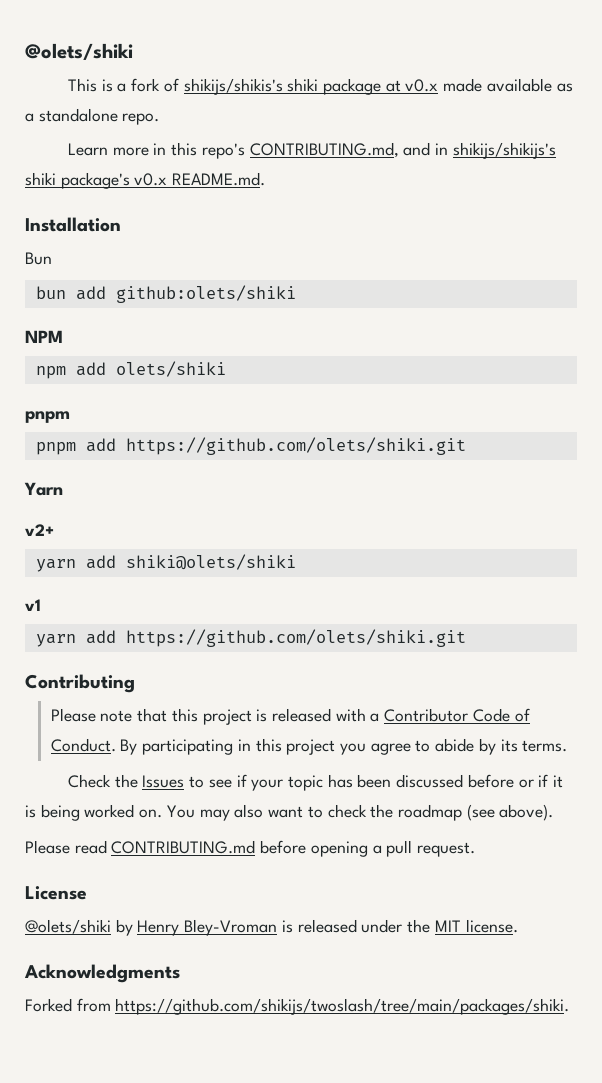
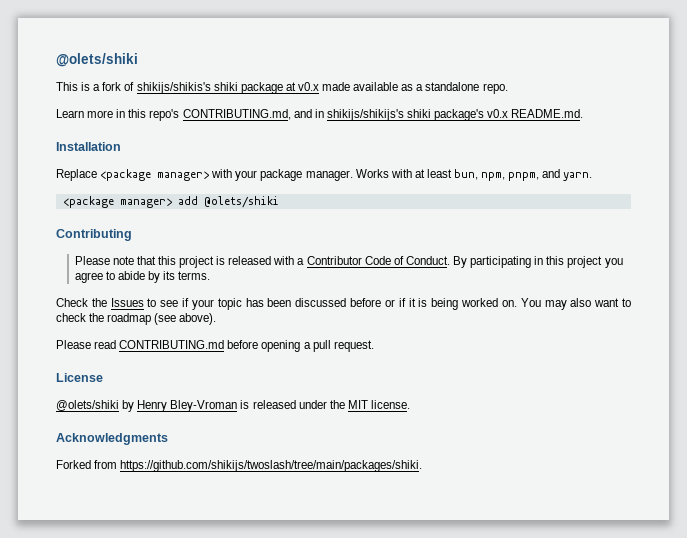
- Bun
- bun add github:olets/shiki
- NPM
- npm add olets/shiki
- pnpm
- pnpm add https://github.com/olets/shiki.git
- Yarn
- v2+
- yarn add shiki@olets/shiki
- v1
- yarn add https://github.com/olets/shiki.git
+ Replace <package manager> with your package manager. Works with at least bun, npm, pnpm, and yarn.
+ <package manager> add @olets/shiki

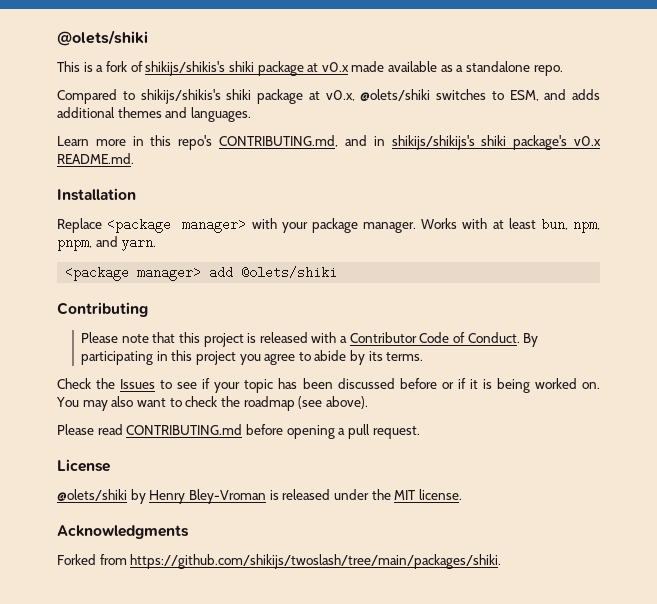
+ Compared to shikijs/shikis's shiki package at v0.x, @olets/shiki switches to ESM, and adds additional themes and languages.

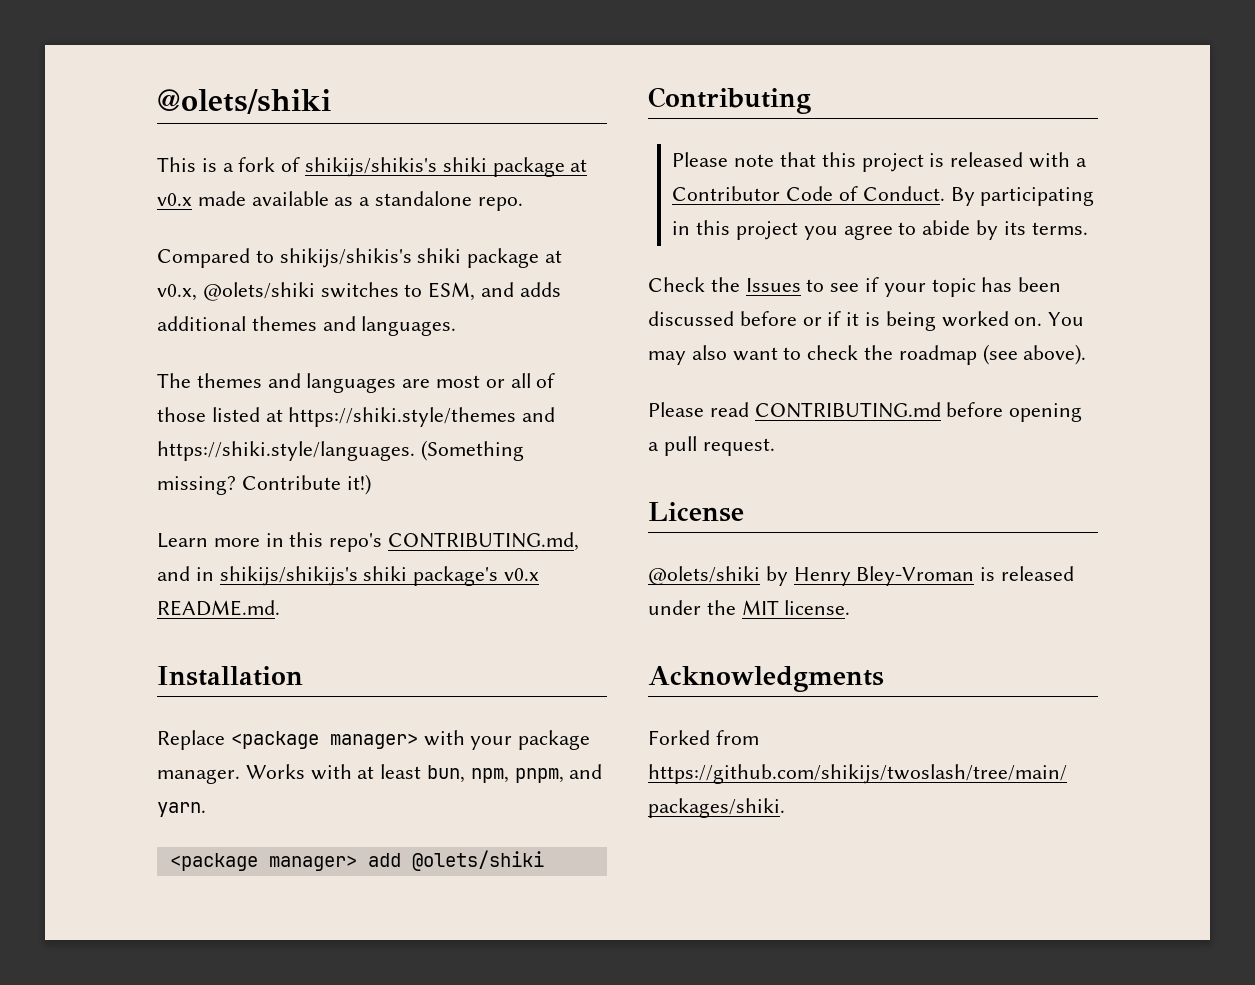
+ The themes and languages are most or all of those listed at https://shiki.style/themes and https://shiki.style/languages. (Something missing? Contribute it!)

